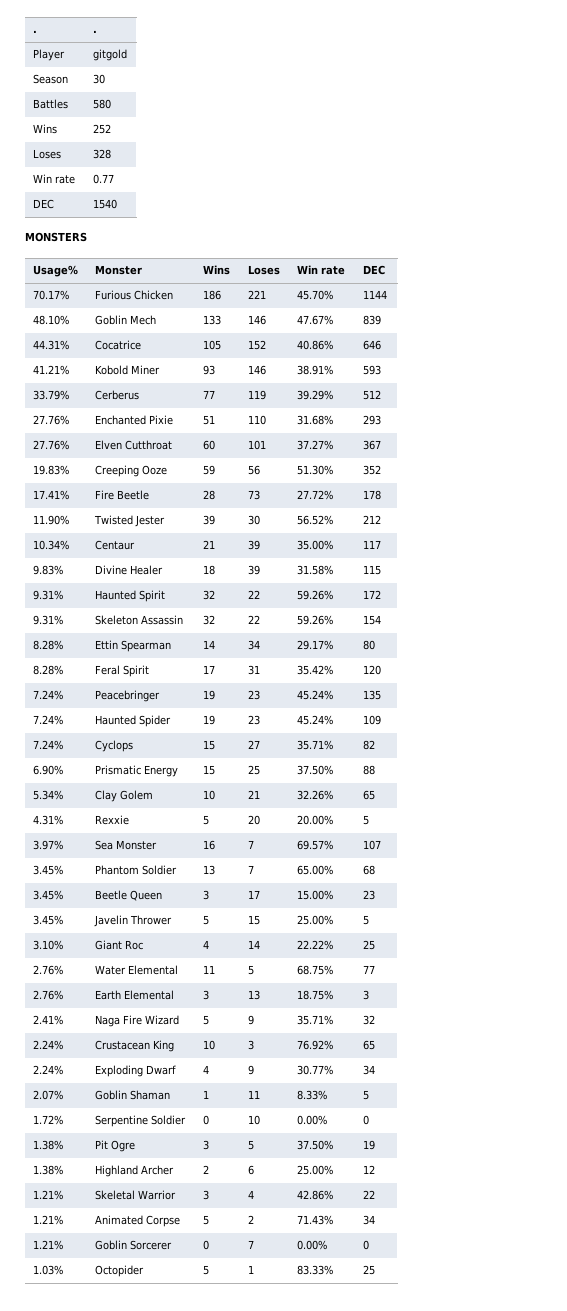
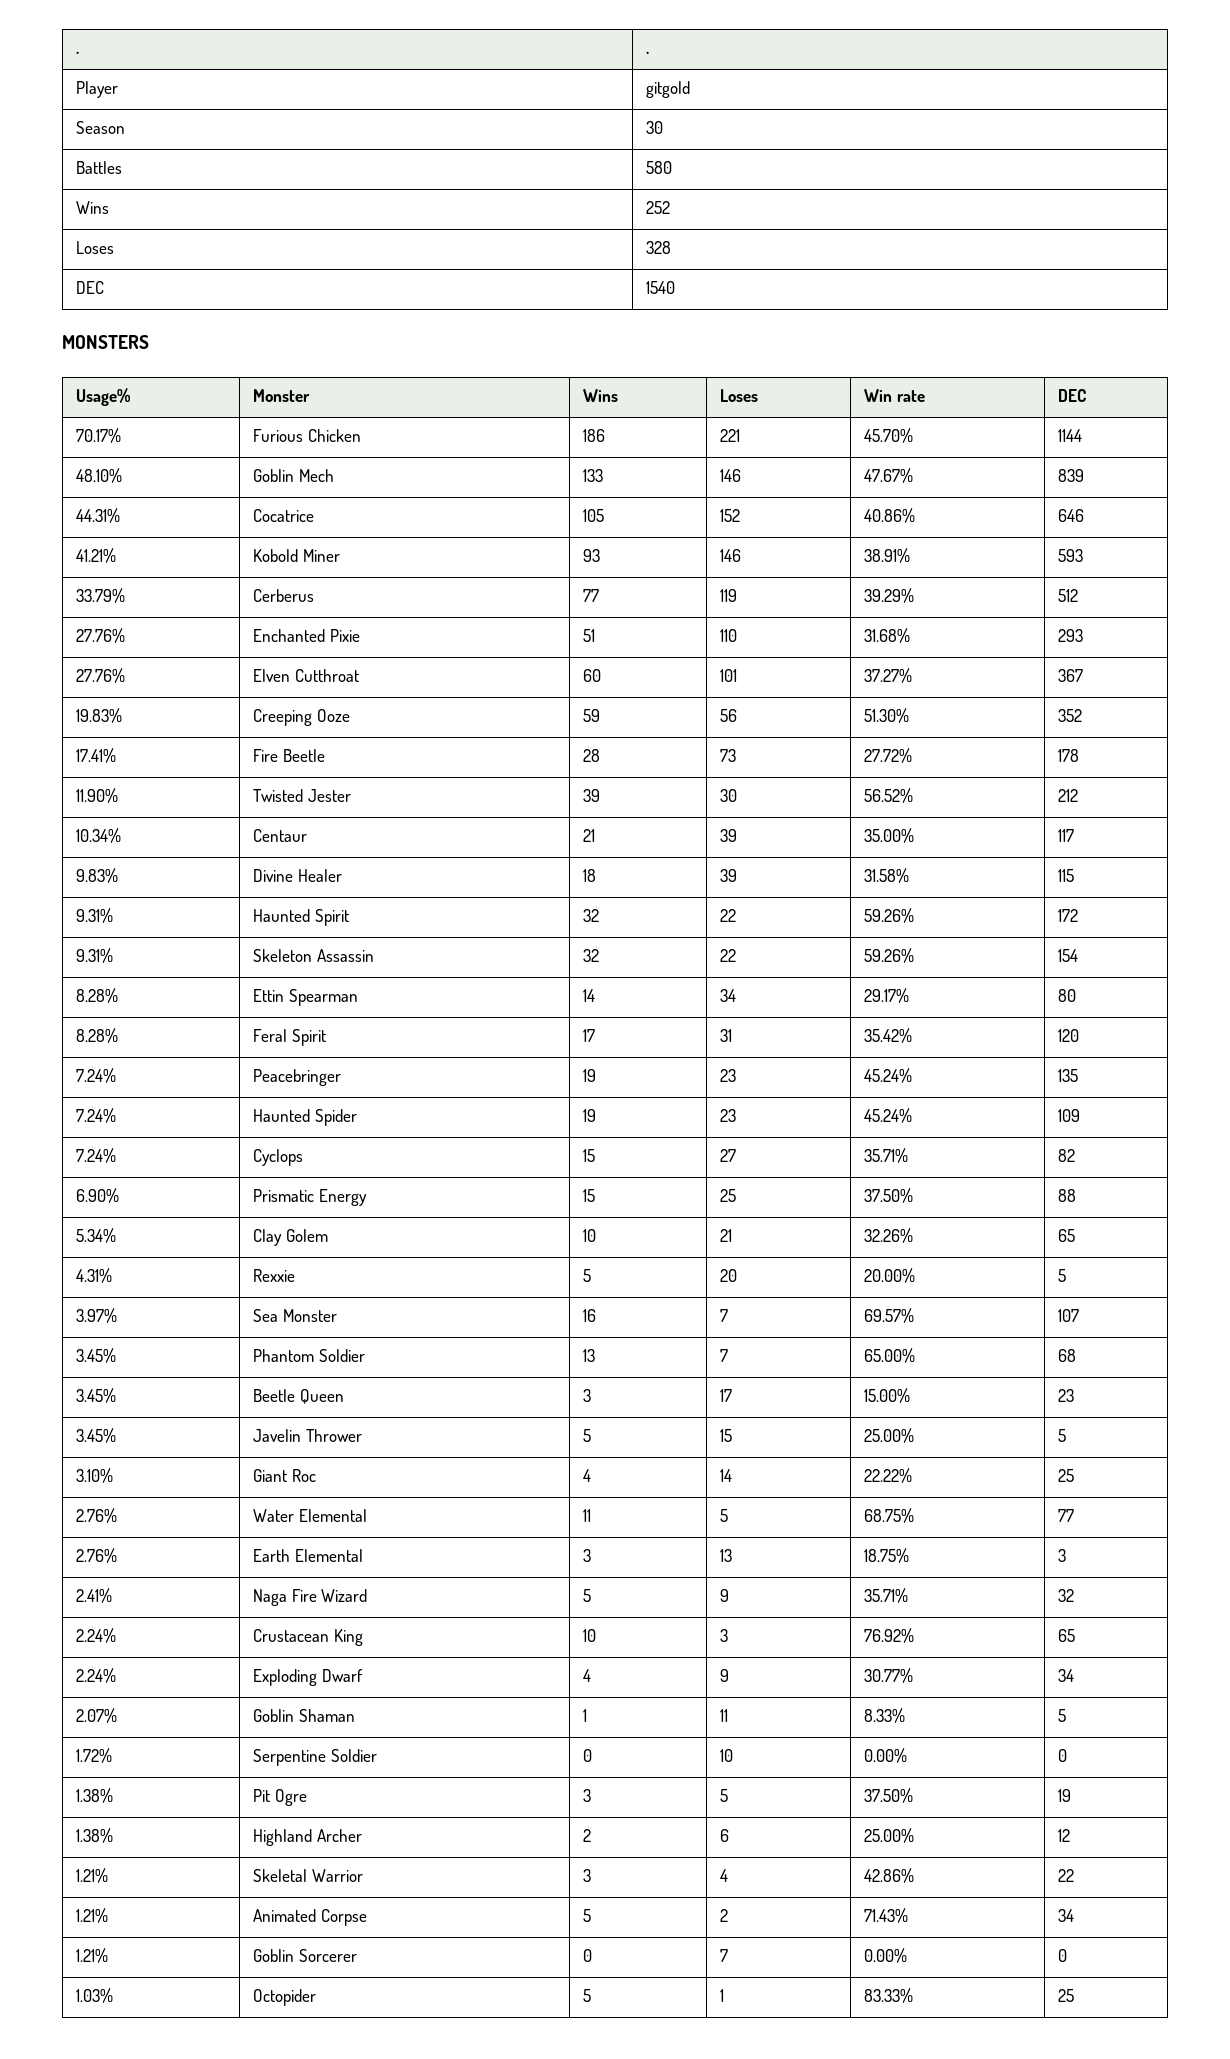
- Win rate | 0.77

